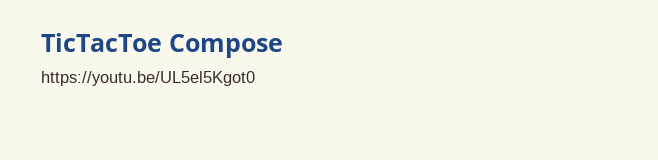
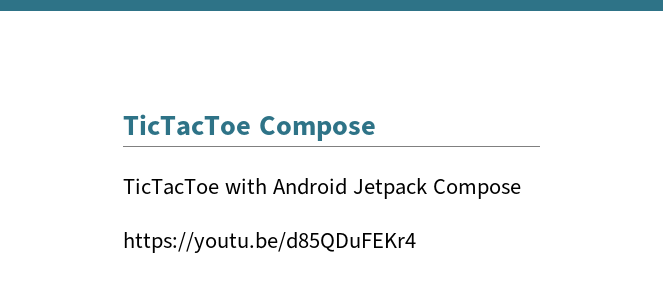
- https://youtu.be/UL5el5Kgot0
+ TicTacToe with Android Jetpack Compose
+ https://youtu.be/d85QDuFEKr4

